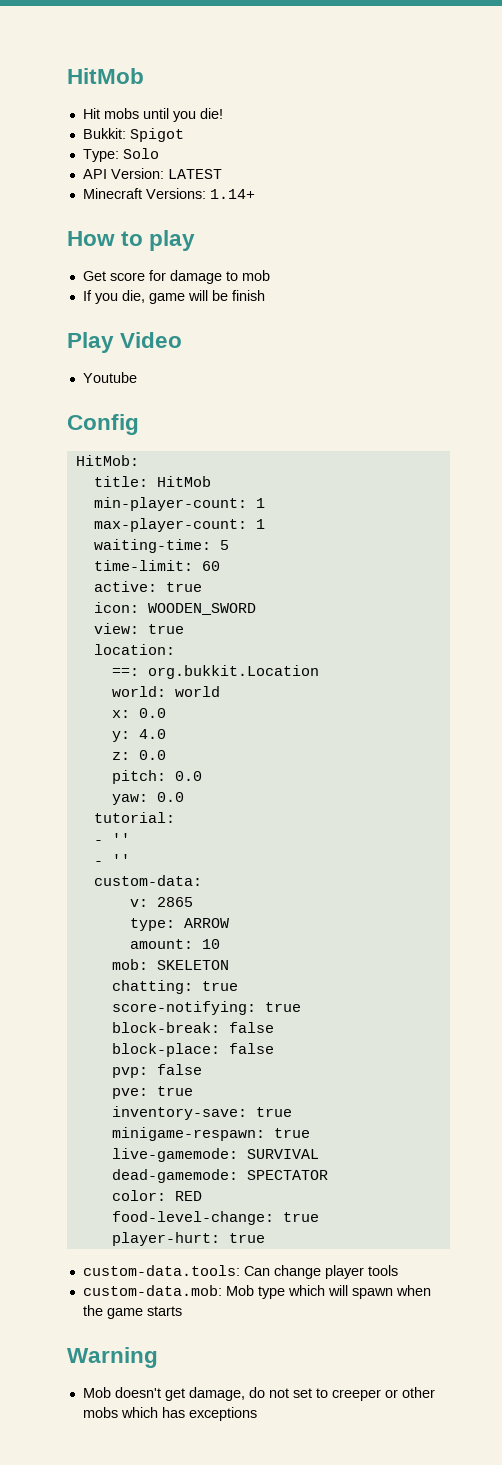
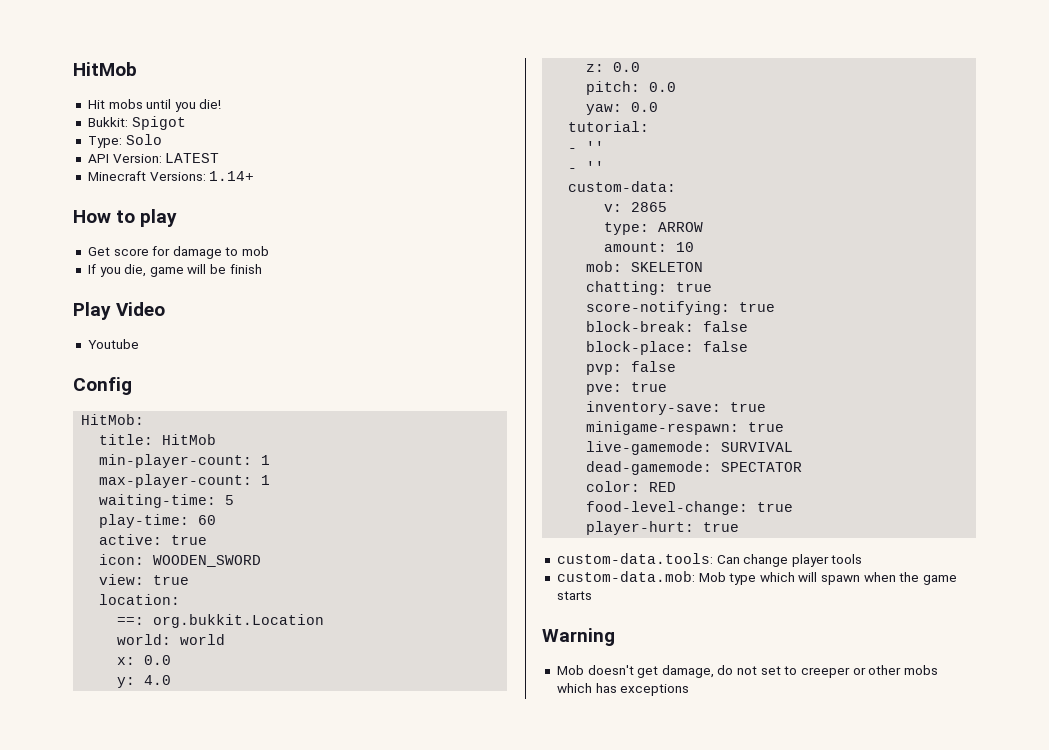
- time-limit: 60
+ play-time: 60

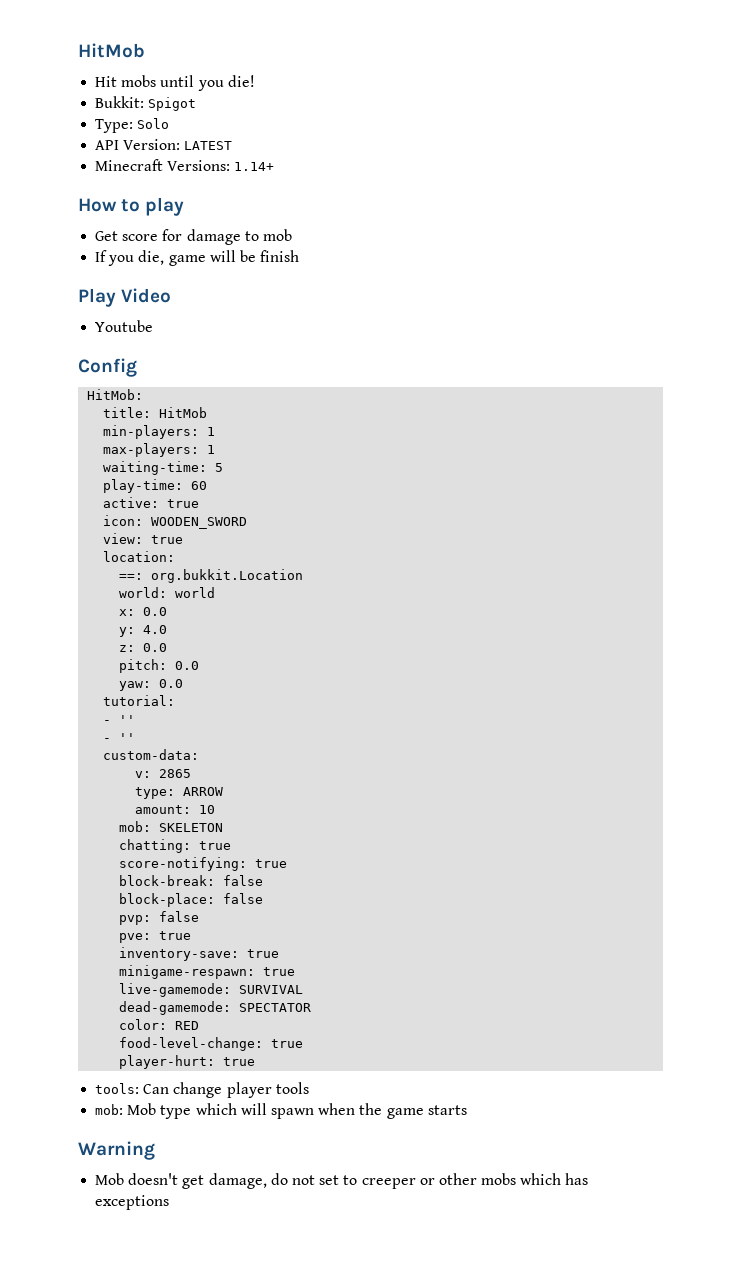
- min-player-count: 1
- max-player-count: 1
+ min-players: 1
+ max-players: 1
- custom-data.tools: Can change player tools
+ tools: Can change player tools
- custom-data.mob: Mob type which will spawn when the game starts
+ mob: Mob type which will spawn when the game starts

